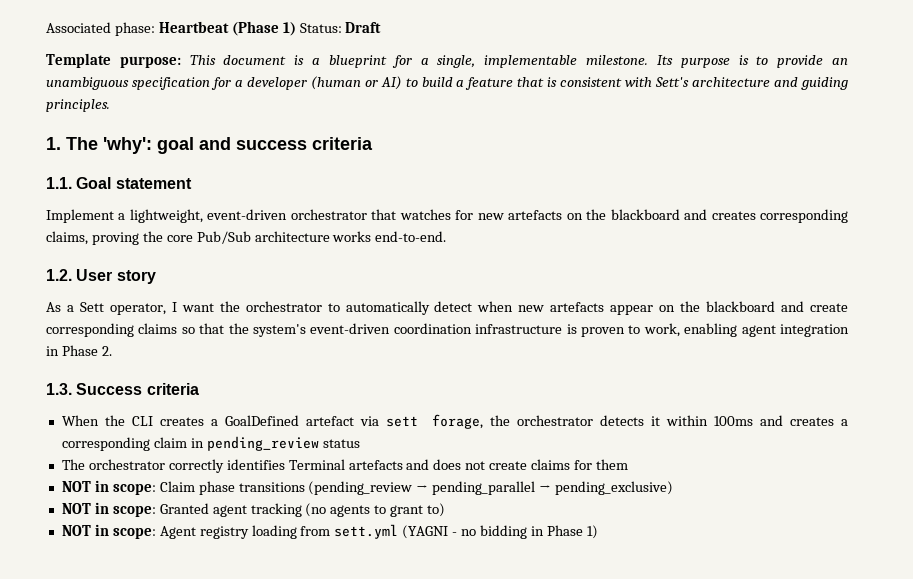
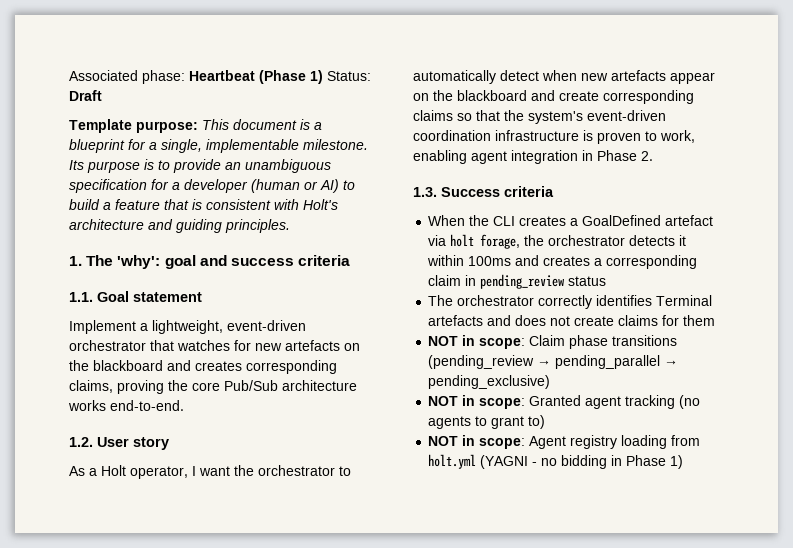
- Its purpose is to provide an unambiguous specification for a developer (human or AI) to build a feature that is consistent with Sett's architecture and guiding principles.
+ Its purpose is to provide an unambiguous specification for a developer (human or AI) to build a feature that is consistent with Holt's architecture and guiding principles.
- As a Sett operator, I want the orchestrator to automatically detect when new artefacts appear on the blackboard and create corresponding claims so that the system's event-driven coordination infrastructure is proven to work, enabling agent integration in Phase 2.
+ As a Holt operator, I want the orchestrator to automatically detect when new artefacts appear on the blackboard and create corresponding claims so that the system's event-driven coordination infrastructure is proven to work, enabling agent integration in Phase 2.
- When the CLI creates a GoalDefined artefact via sett forage, the orchestrator detects it within 100ms and creates a corresponding claim in pending_review status
+ When the CLI creates a GoalDefined artefact via holt forage, the orchestrator detects it within 100ms and creates a corresponding claim in pending_review status
- NOT in scope: Agent registry loading from sett.yml (YAGNI - no bidding in Phase 1)
+ NOT in scope: Agent registry loading from holt.yml (YAGNI - no bidding in Phase 1)

